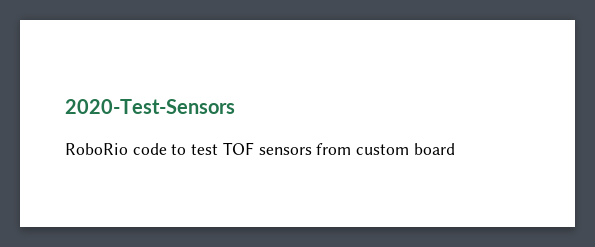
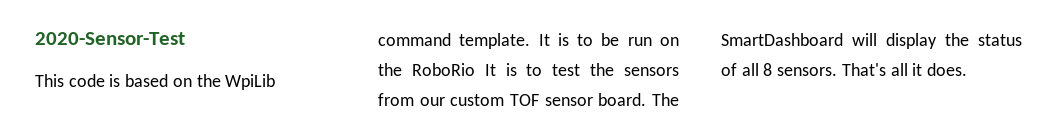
- 2020-Test-Sensors
- RoboRio code to test TOF sensors from custom board
+ 2020-Sensor-Test
+ This code is based on the WpiLib command template. It is to be run on the RoboRio It is to test the sensors from our custom TOF sensor board. The SmartDashboard will display the status of all 8 sensors. That's all it does.

